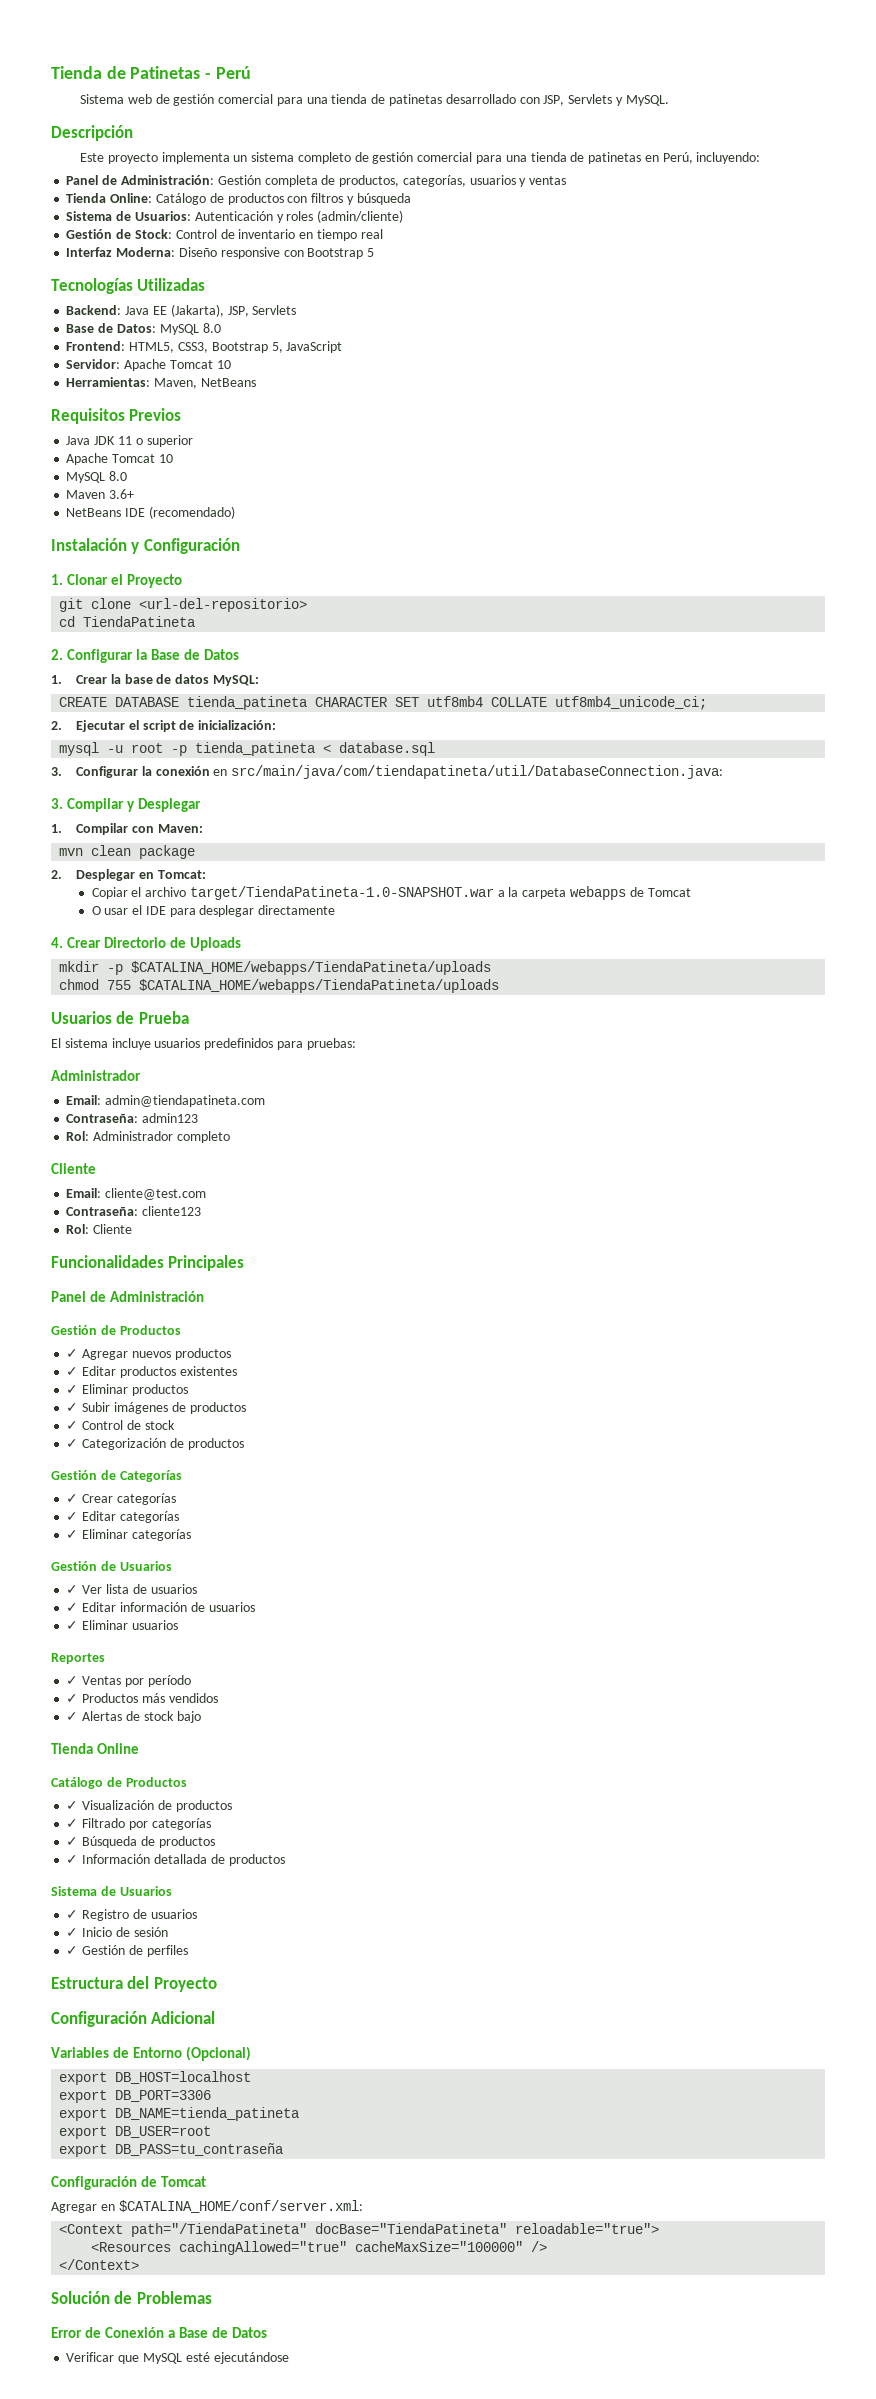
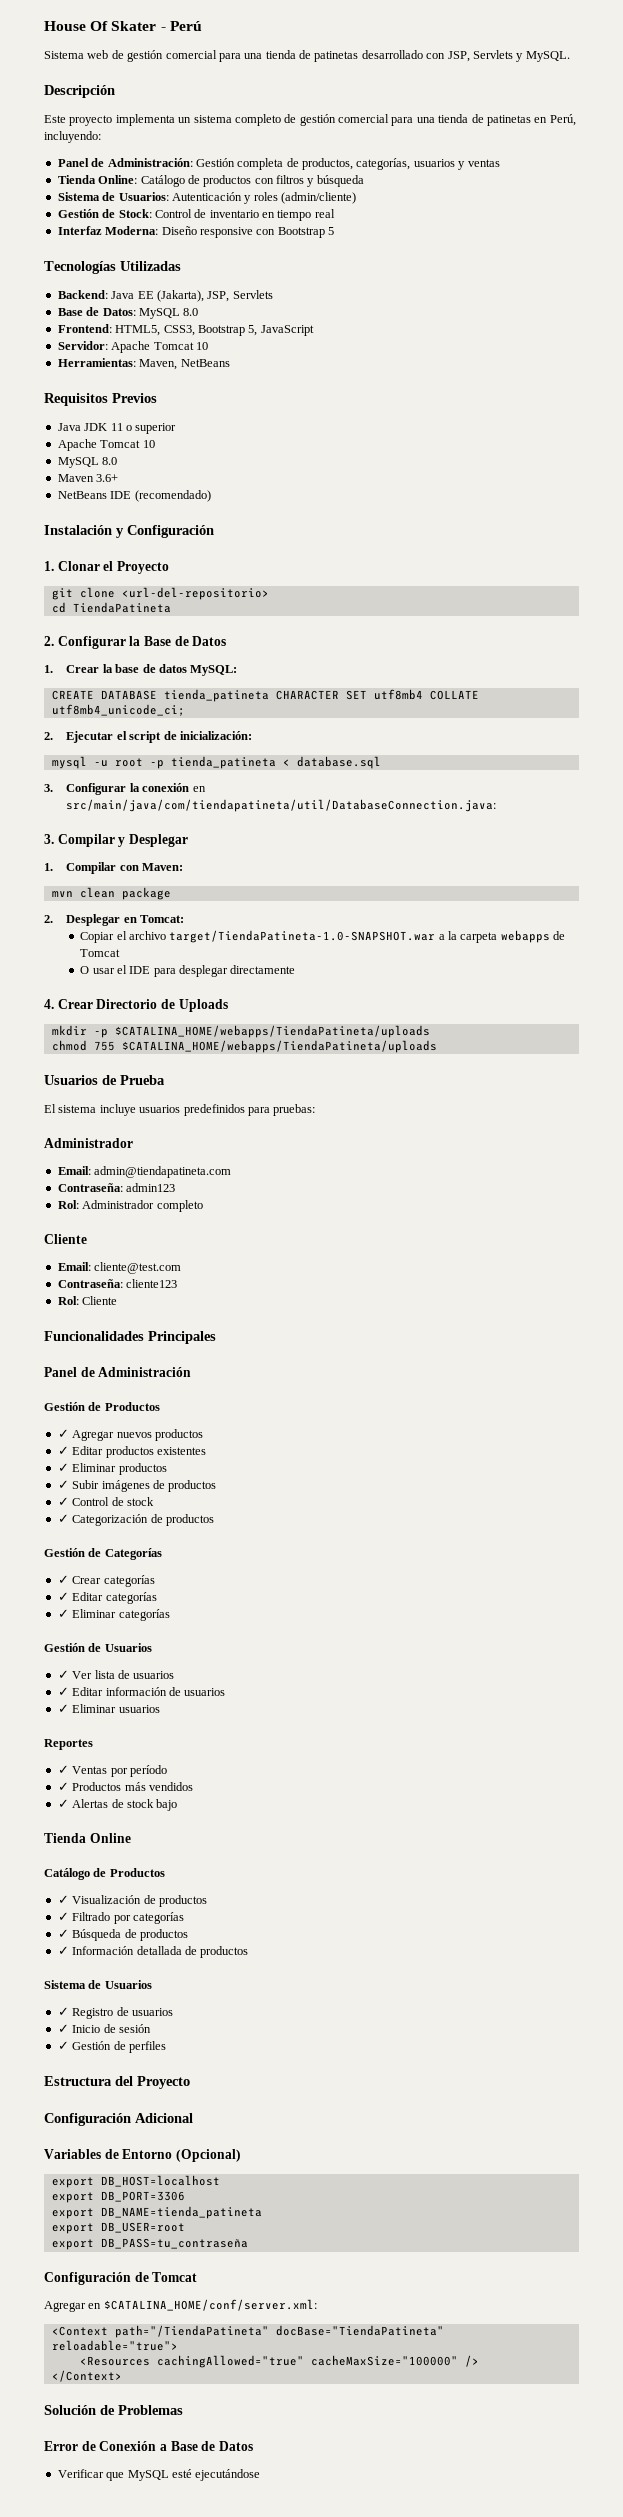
- Tienda de Patinetas - Perú
+ House Of Skater - Perú

